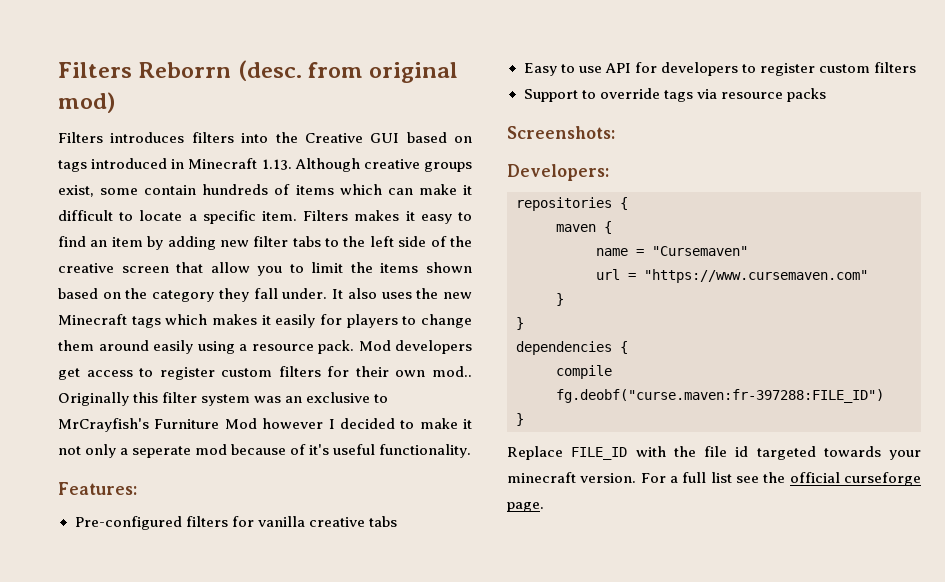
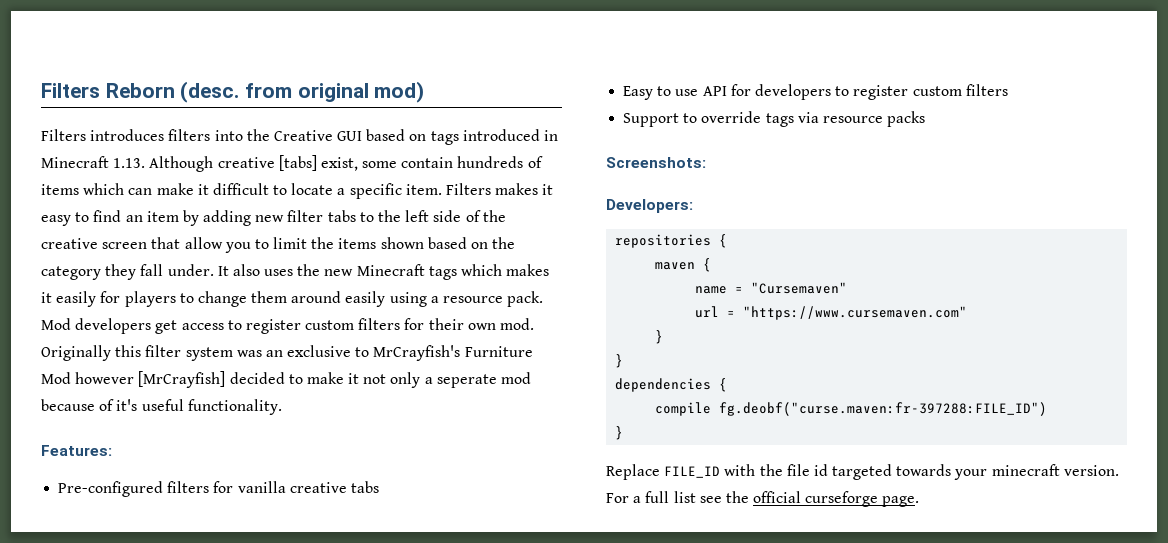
- Filters Reborrn (desc. from original mod)
+ Filters Reborn (desc. from original mod)
- Filters introduces filters into the Creative GUI based on tags introduced in Minecraft 1.13. Although creative groups exist, some contain hundreds of items which can make it difficult to locate a specific item.
+ Filters introduces filters into the Creative GUI based on tags introduced in Minecraft 1.13. Although creative [tabs] exist, some contain hundreds of items which can make it difficult to locate a specific item.
- Mod developers get access to register custom filters for their own mod..
+ Mod developers get access to register custom filters for their own mod.
- Originally this filter system was an exclusive to MrCrayfish's Furniture Mod however I decided to make it not only a seperate mod because of it's useful functionality.
+ Originally this filter system was an exclusive to MrCrayfish's Furniture Mod however [MrCrayfish] decided to make it not only a seperate mod because of it's useful functionality.

